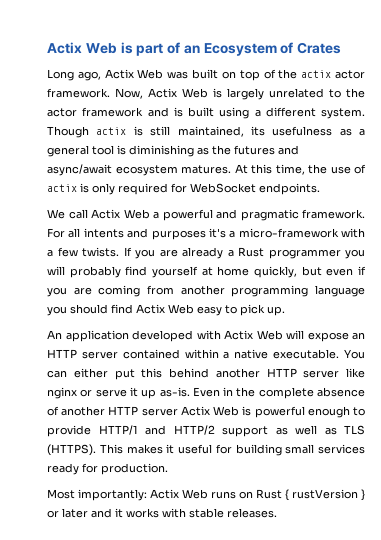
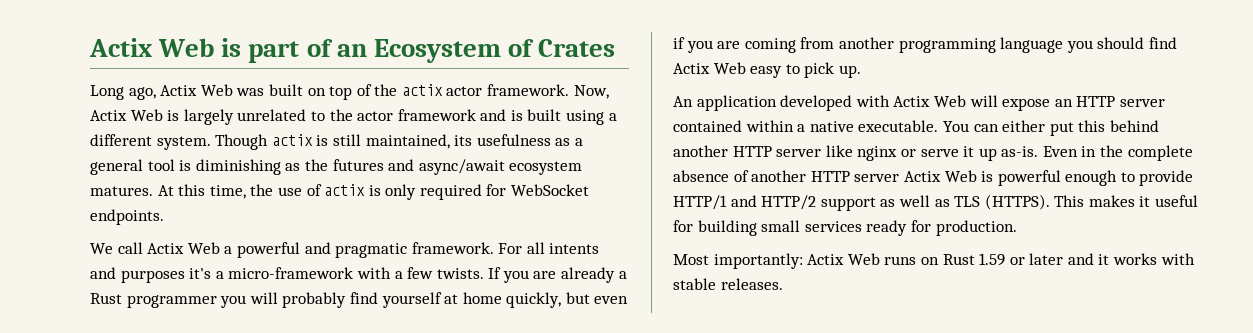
- Most importantly: Actix Web runs on Rust { rustVersion } or later and it works with stable releases.
+ Most importantly: Actix Web runs on Rust 1.59 or later and it works with stable releases.

